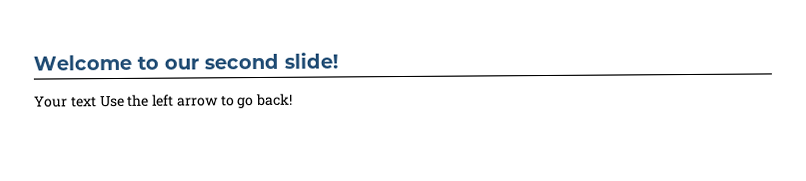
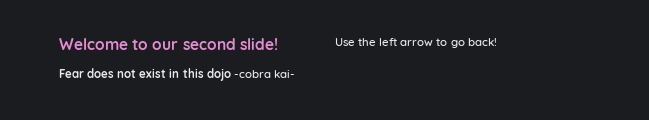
- Your text Use the left arrow to go back!
+ Fear does not exist in this dojo -cobra kai- Use the left arrow to go back!

